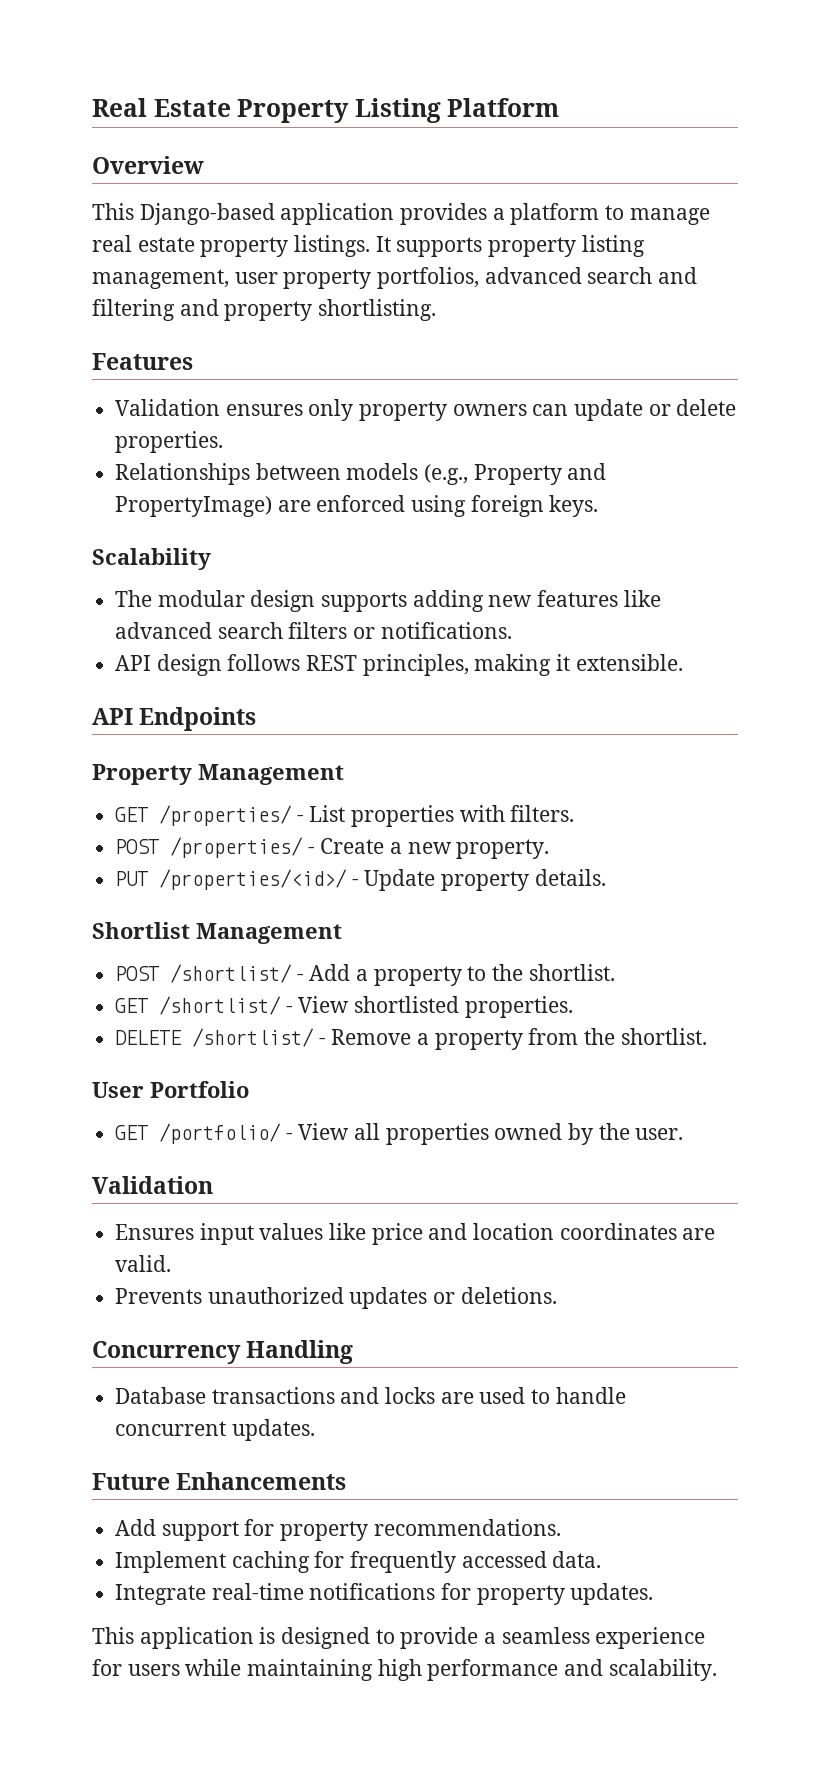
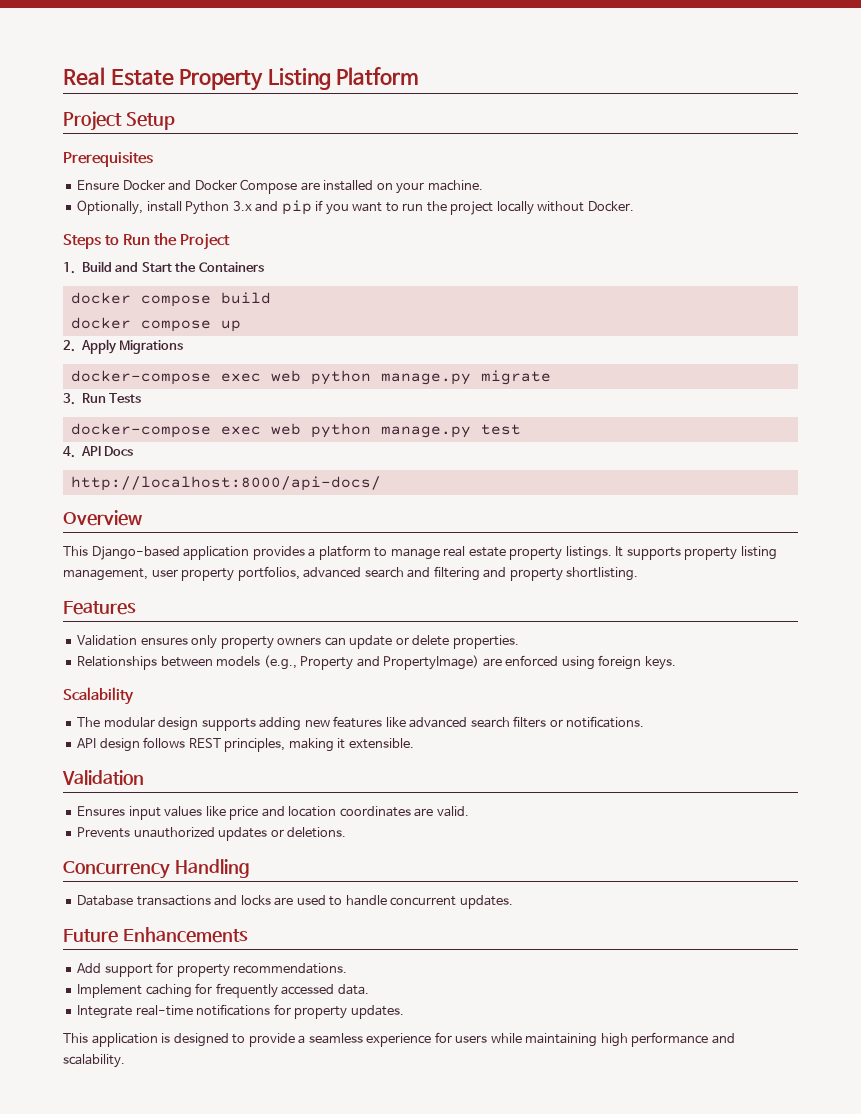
+ Project Setup
+ Prerequisites
+ Ensure Docker and Docker Compose are installed on your machine.
+ Optionally, install Python 3.x and pip if you want to run the project locally without Docker.
+ Steps to Run the Project
+ 1. Build and Start the Containers
+ docker compose build
+ docker compose up
+ 2. Apply Migrations
+ docker-compose exec web python manage.py migrate
+ 3. Run Tests
+ docker-compose exec web python manage.py test
+ 4. API Docs
+ http://localhost:8000/api-docs/
- API Endpoints
- Property Management
- GET /properties/ - List properties with filters.
- POST /properties/ - Create a new property.
- PUT /properties/<id>/ - Update property details.
- Shortlist Management
- POST /shortlist/ - Add a property to the shortlist.
- GET /shortlist/ - View shortlisted properties.
- DELETE /shortlist/ - Remove a property from the shortlist.
- User Portfolio
- GET /portfolio/ - View all properties owned by the user.

